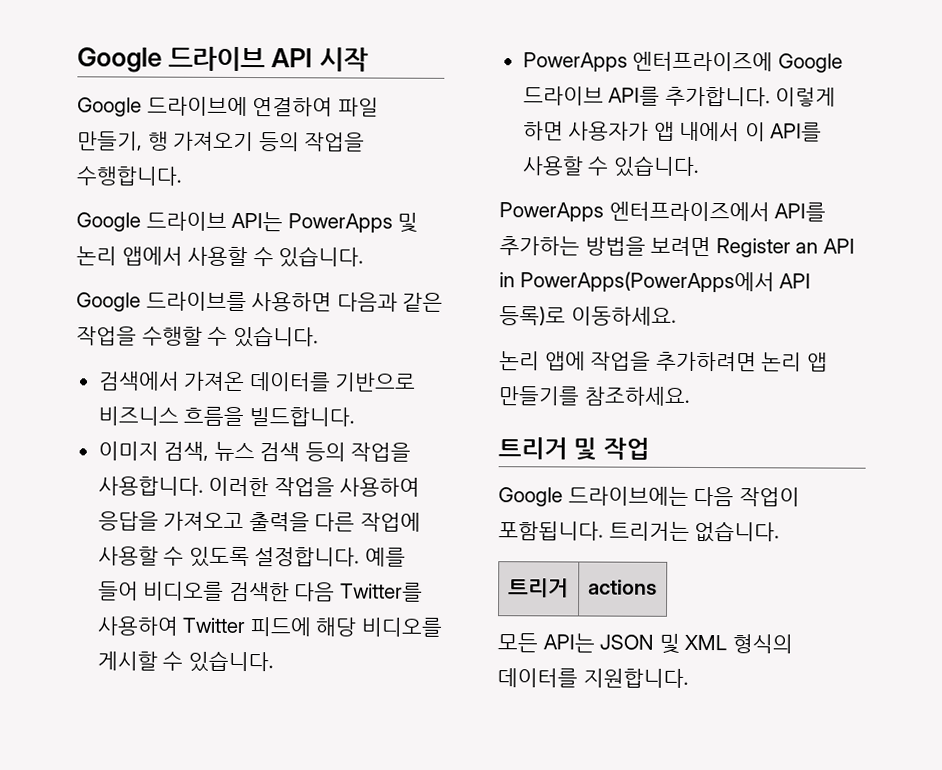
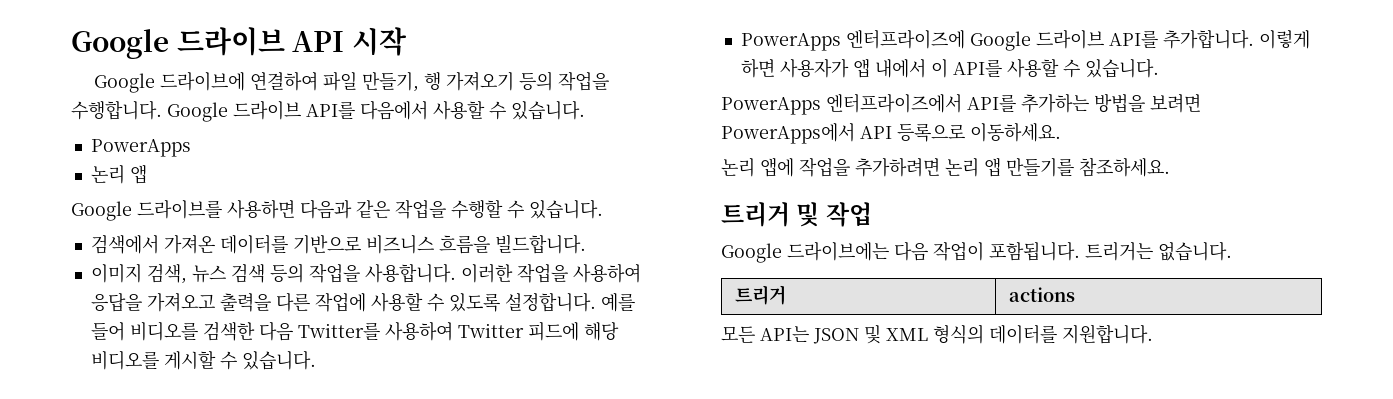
- Google 드라이브에 연결하여 파일 만들기, 행 가져오기 등의 작업을 수행합니다.
- Google 드라이브 API는 PowerApps 및 논리 앱에서 사용할 수 있습니다.
+ Google 드라이브에 연결하여 파일 만들기, 행 가져오기 등의 작업을 수행합니다. Google 드라이브 API를 다음에서 사용할 수 있습니다.
+ PowerApps
+ 논리 앱
- PowerApps 엔터프라이즈에서 API를 추가하는 방법을 보려면 Register an API in PowerApps(PowerApps에서 API 등록)로 이동하세요.
+ PowerApps 엔터프라이즈에서 API를 추가하는 방법을 보려면 PowerApps에서 API 등록으로 이동하세요.

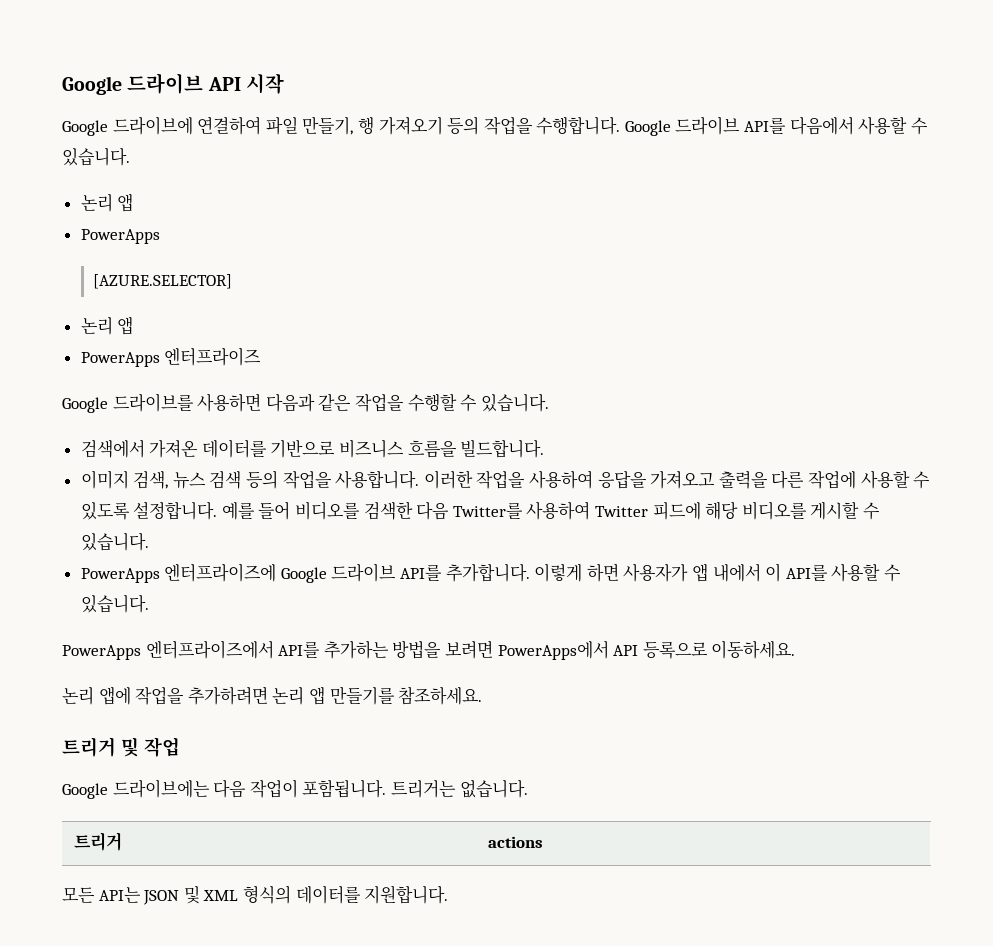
  Google 드라이브 API를 다음에서 사용할 수 있습니다.
+ 논리 앱
  PowerApps
+ [AZURE.SELECTOR]
  논리 앱
+ PowerApps 엔터프라이즈

